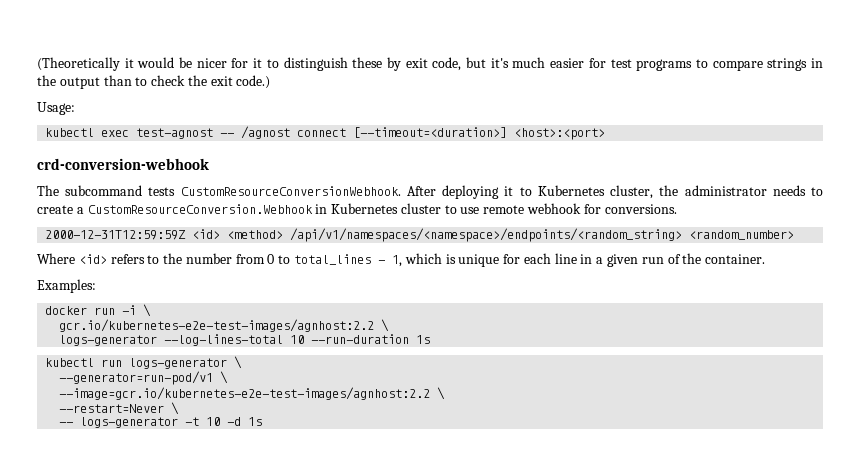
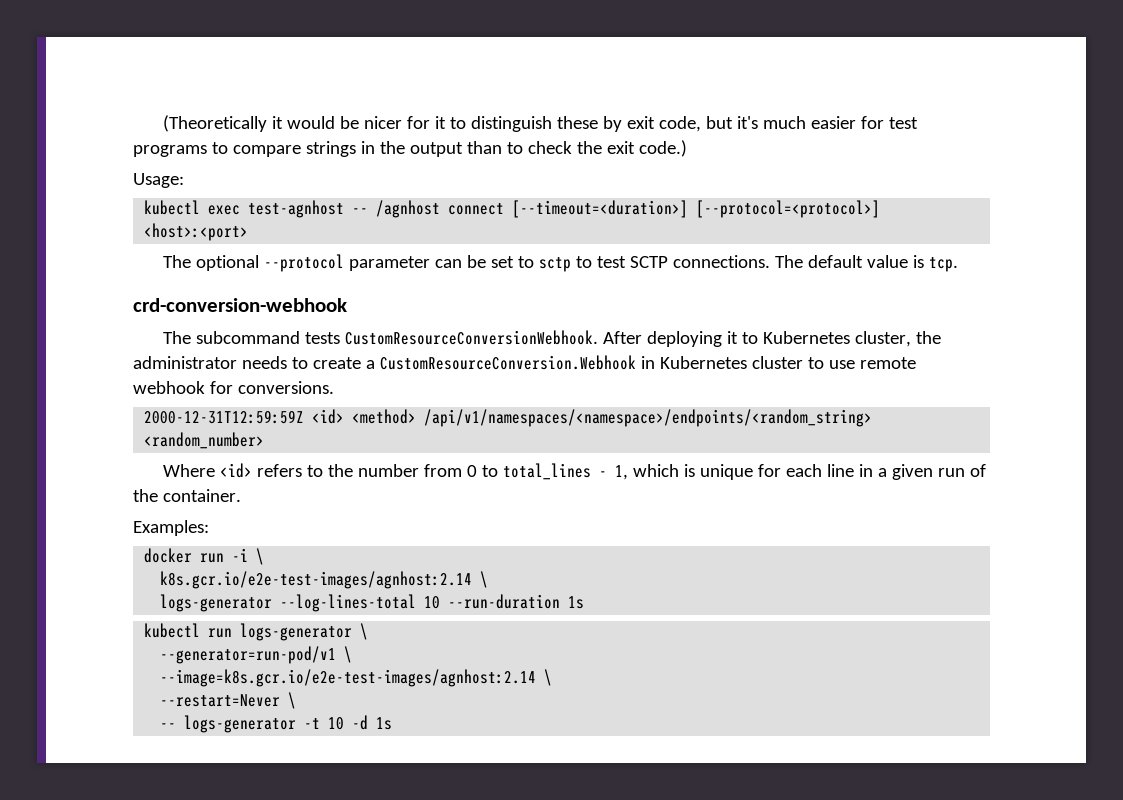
- kubectl exec test-agnost -- /agnost connect [--timeout=<duration>] <host>:<port>
+ kubectl exec test-agnhost -- /agnhost connect [--timeout=<duration>] [--protocol=<protocol>] <host>:<port>
+ The optional --protocol parameter can be set to sctp to test SCTP connections. The default value is tcp.
- gcr.io/kubernetes-e2e-test-images/agnhost:2.2 \
+ k8s.gcr.io/e2e-test-images/agnhost:2.14 \
- --image=gcr.io/kubernetes-e2e-test-images/agnhost:2.2 \
+ --image=k8s.gcr.io/e2e-test-images/agnhost:2.14 \

